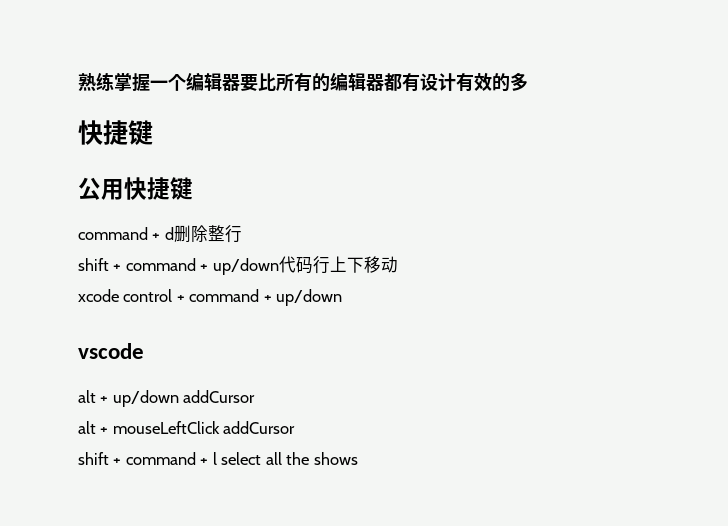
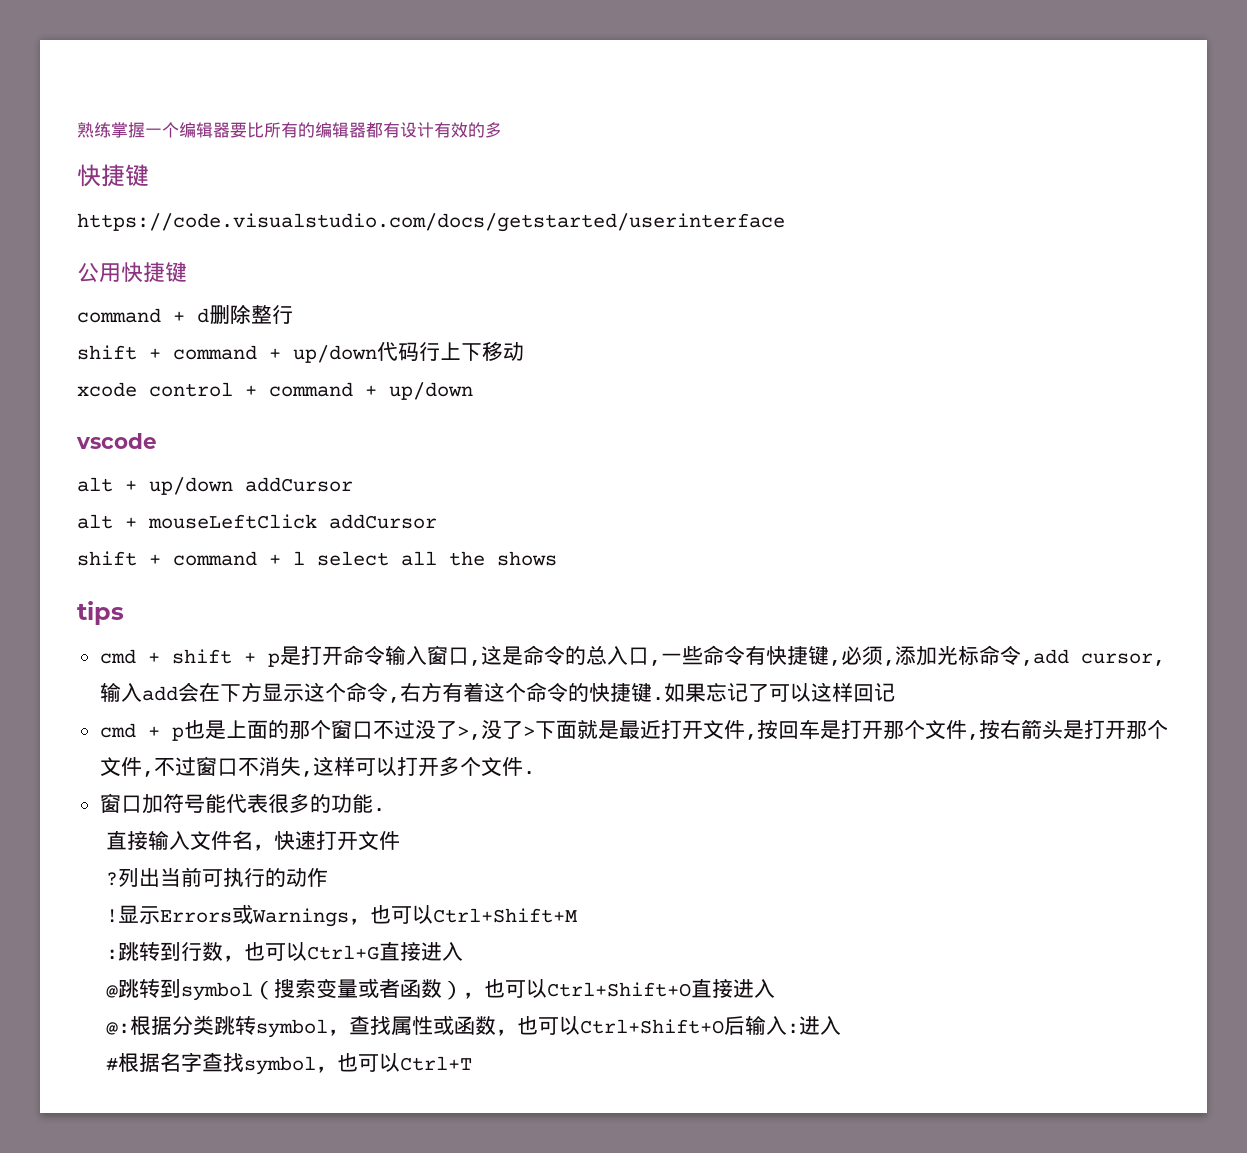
+ https://code.visualstudio.com/docs/getstarted/userinterface
+ tips
+ cmd + shift + p是打开命令输入窗口,这是命令的总入口,一些命令有快捷键,必须,添加光标命令,add cursor,输入add会在下方显示这个命令,右方有着这个命令的快捷键.如果忘记了可以这样回记
+ cmd + p也是上面的那个窗口不过没了>,没了>下面就是最近打开文件,按回车是打开那个文件,按右箭头是打开那个文件,不过窗口不消失,这样可以打开多个文件.
+ 窗口加符号能代表很多的功能.
+ 直接输入文件名，快速打开文件
+ ?列出当前可执行的动作
+ !显示Errors或Warnings，也可以Ctrl+Shift+M
+ :跳转到行数，也可以Ctrl+G直接进入
+ @跳转到symbol（搜索变量或者函数），也可以Ctrl+Shift+O直接进入
+ @:根据分类跳转symbol，查找属性或函数，也可以Ctrl+Shift+O后输入:进入
+ #根据名字查找symbol，也可以Ctrl+T

